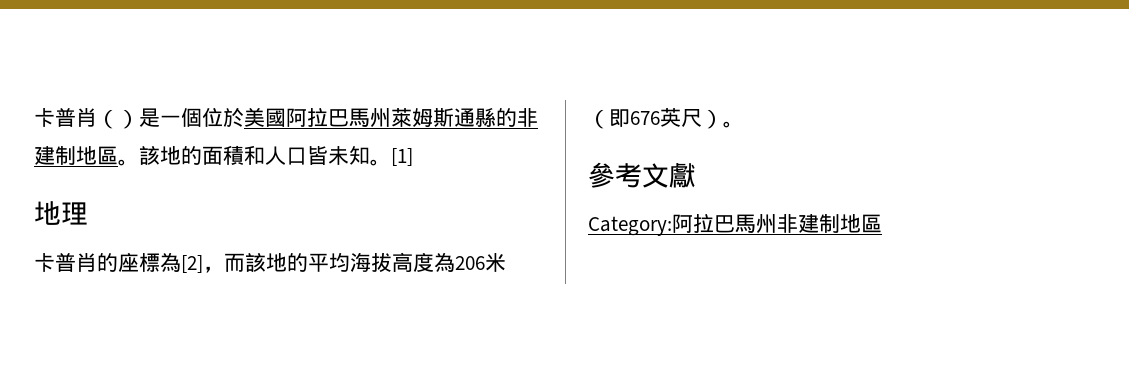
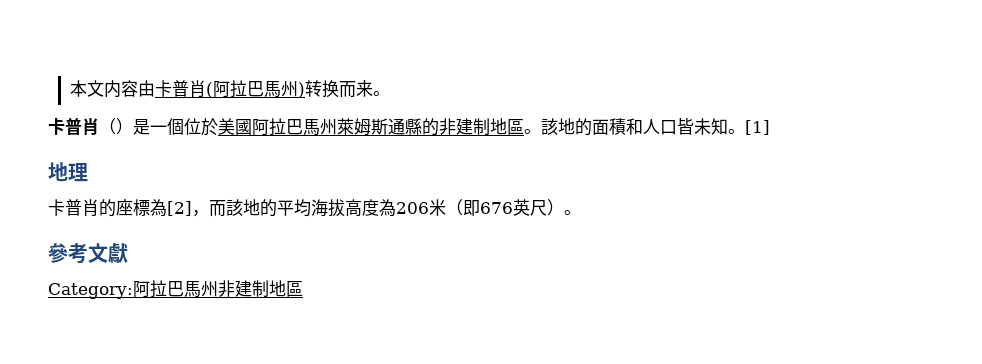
+ 本文内容由卡普肖(阿拉巴馬州)转换而来。

